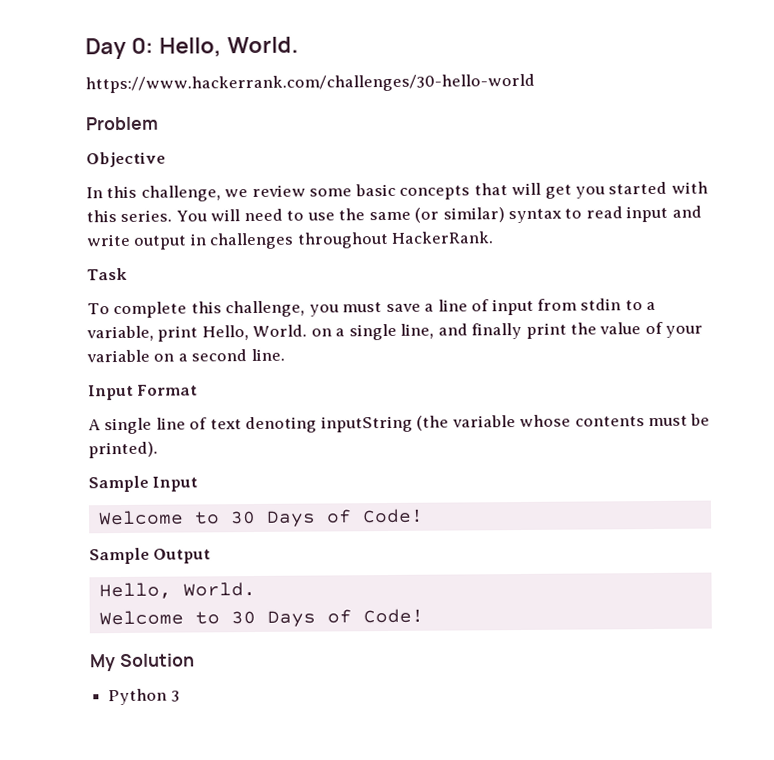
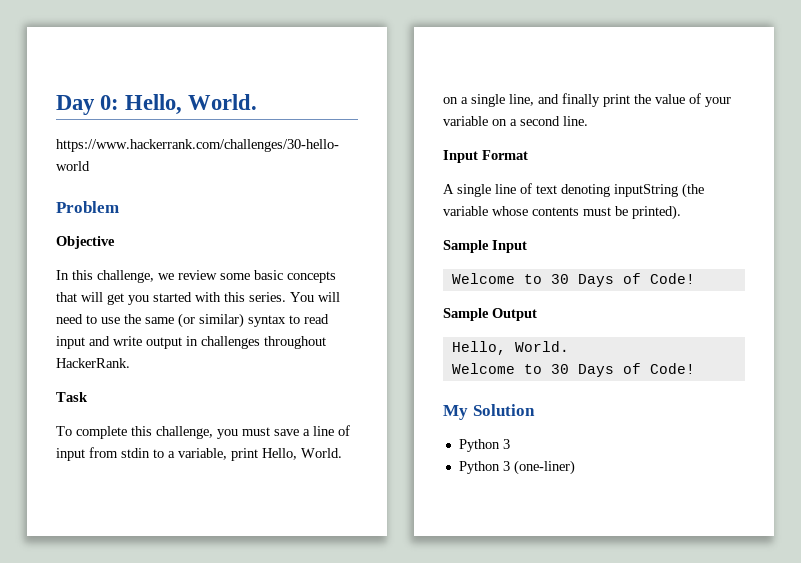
+ Python 3 (one-liner)

